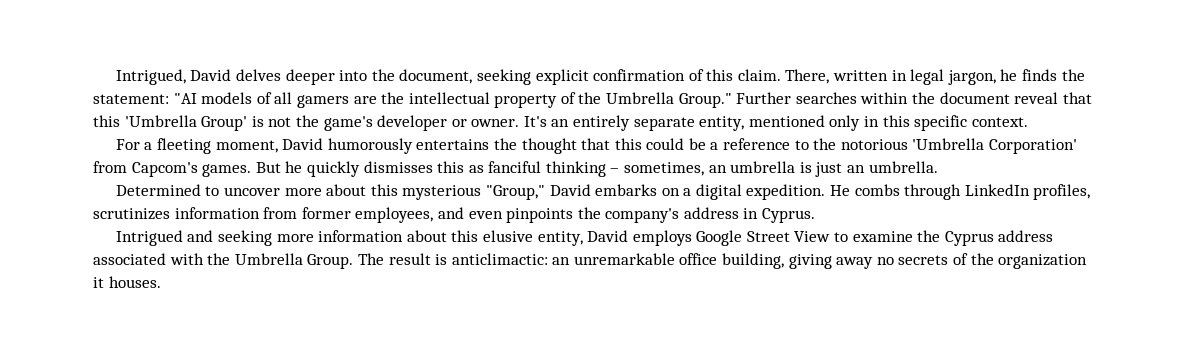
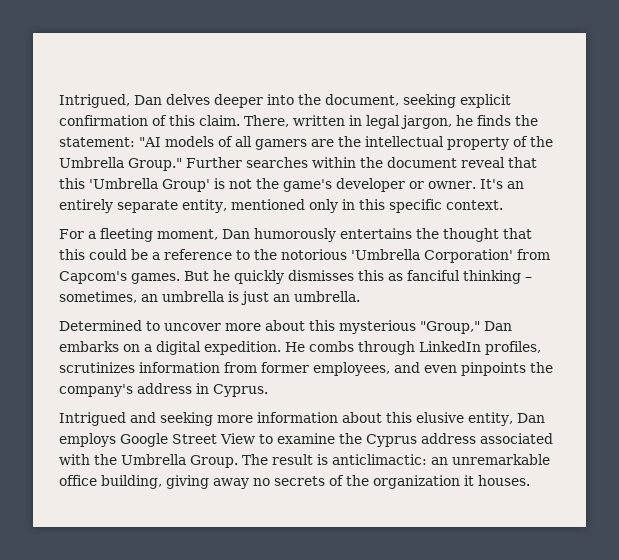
- Intrigued, David delves deeper into the document, seeking explicit confirmation of this claim.
+ Intrigued, Dan delves deeper into the document, seeking explicit confirmation of this claim.
- For a fleeting moment, David humorously entertains the thought that this could be a reference to the notorious 'Umbrella Corporation' from Capcom's games.
+ For a fleeting moment, Dan humorously entertains the thought that this could be a reference to the notorious 'Umbrella Corporation' from Capcom's games.
- Determined to uncover more about this mysterious "Group," David embarks on a digital expedition.
+ Determined to uncover more about this mysterious "Group," Dan embarks on a digital expedition.
- Intrigued and seeking more information about this elusive entity, David employs Google Street View to examine the Cyprus address associated with the Umbrella Group.
+ Intrigued and seeking more information about this elusive entity, Dan employs Google Street View to examine the Cyprus address associated with the Umbrella Group.

